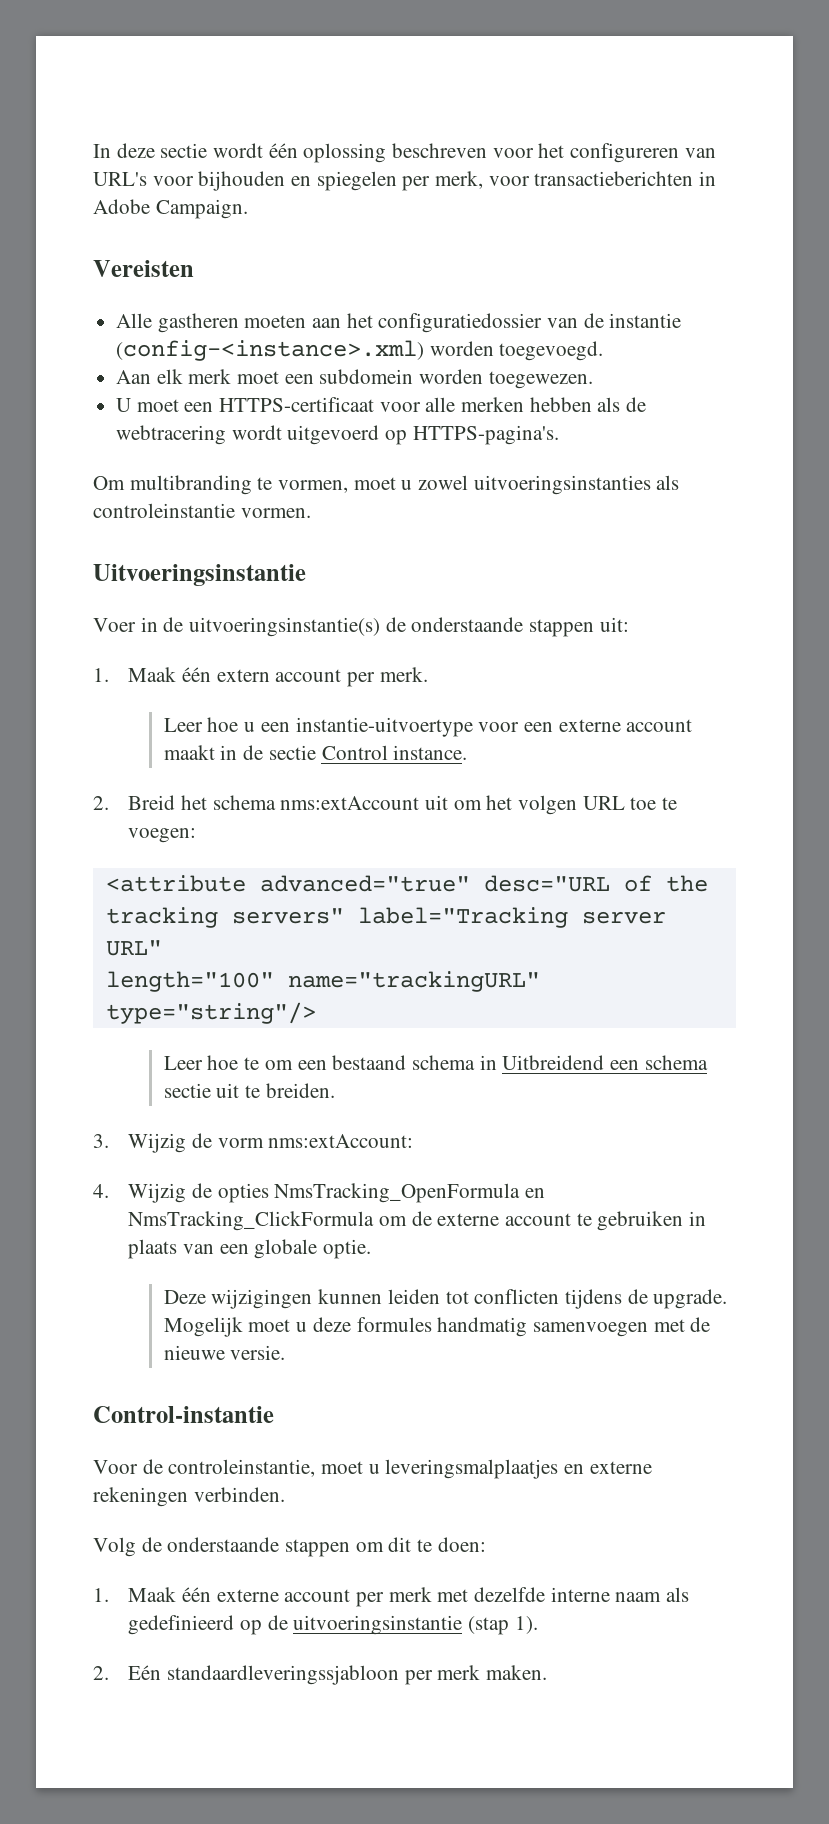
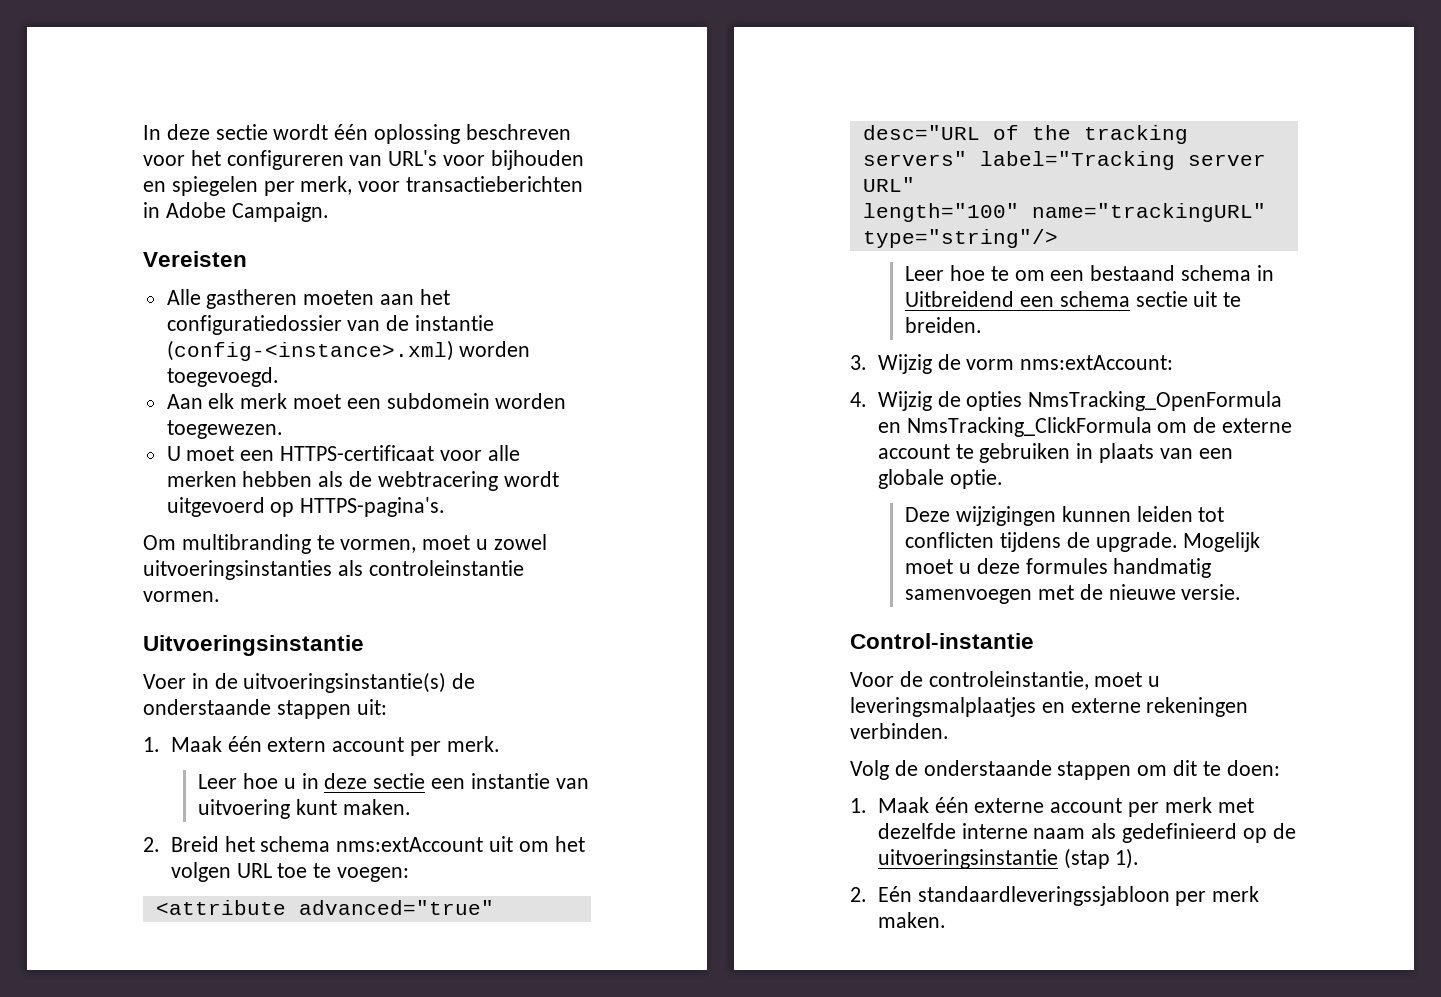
- Leer hoe u een instantie-uitvoertype voor een externe account maakt in de sectie Control instance.
+ Leer hoe u in deze sectie een instantie van uitvoering kunt maken.

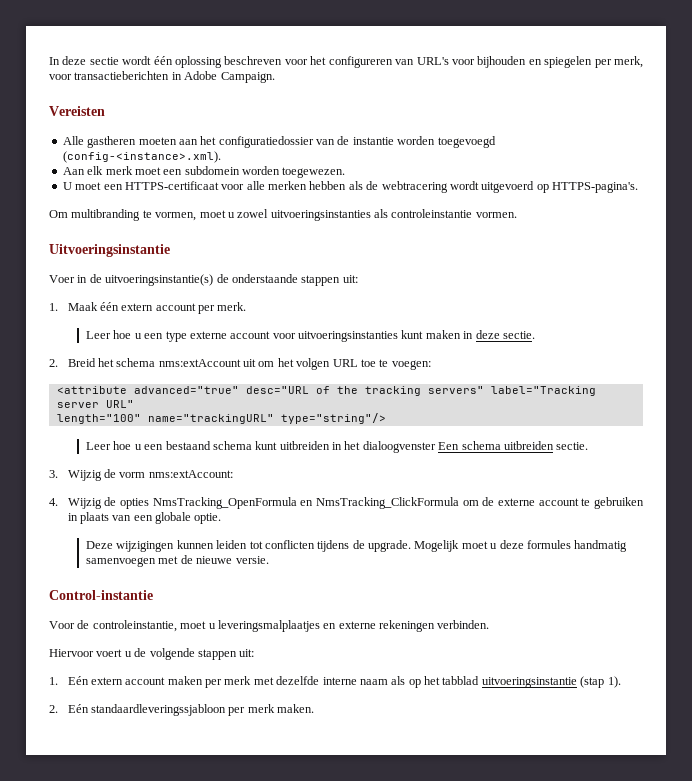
- Alle gastheren moeten aan het configuratiedossier van de instantie (config-<instance>.xml) worden toegevoegd.
+ Alle gastheren moeten aan het configuratiedossier van de instantie worden toegevoegd (config-<instance>.xml).
- Leer hoe u in deze sectie een instantie van uitvoering kunt maken.
+ Leer hoe u een type externe account voor uitvoeringsinstanties kunt maken in deze sectie.
- Leer hoe te om een bestaand schema in Uitbreidend een schema sectie uit te breiden.
+ Leer hoe u een bestaand schema kunt uitbreiden in het dialoogvenster Een schema uitbreiden sectie.
- Volg de onderstaande stappen om dit te doen:
- 1. Maak één externe account per merk met dezelfde interne naam als gedefinieerd op de uitvoeringsinstantie (stap 1).
+ Hiervoor voert u de volgende stappen uit:
+ 1. Eén extern account maken per merk met dezelfde interne naam als op het tabblad uitvoeringsinstantie (stap 1).

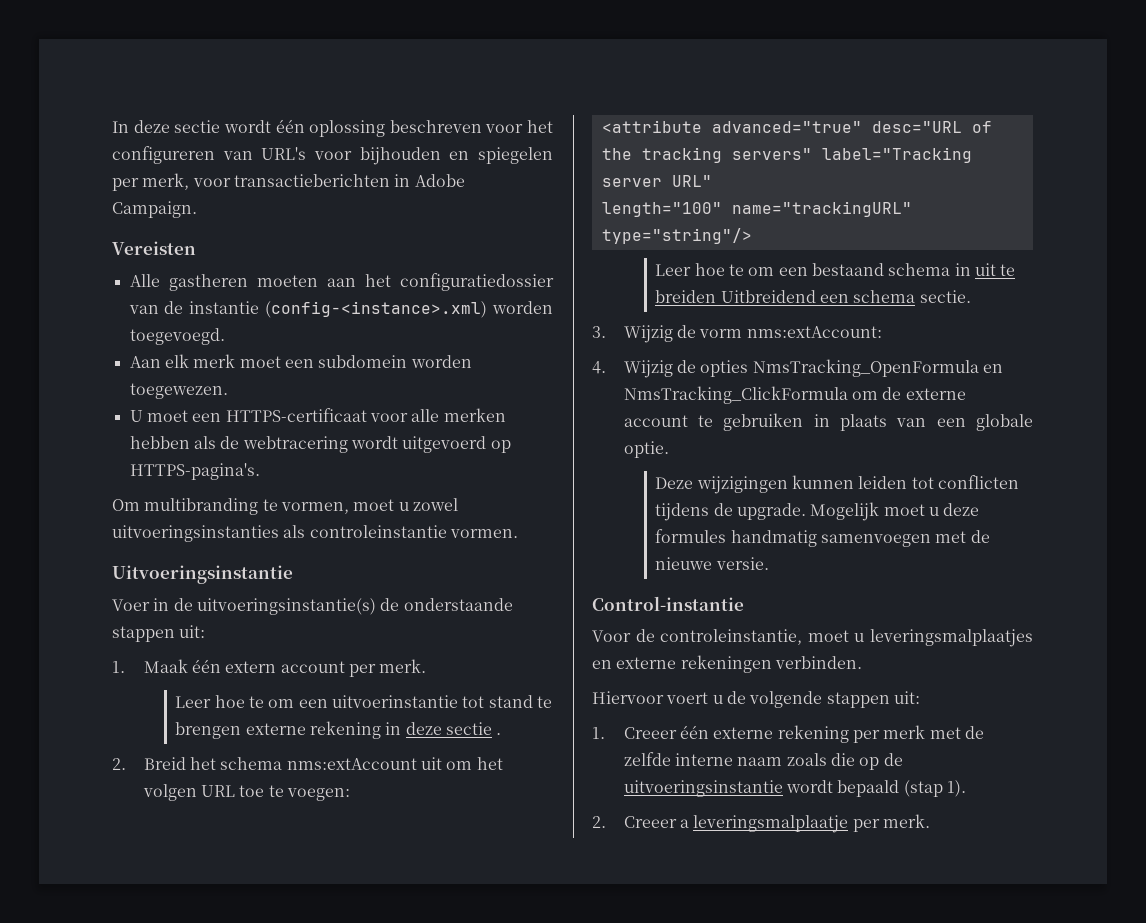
- Alle gastheren moeten aan het configuratiedossier van de instantie worden toegevoegd (config-<instance>.xml).
+ Alle gastheren moeten aan het configuratiedossier van de instantie (config-<instance>.xml) worden toegevoegd.
- Leer hoe u een type externe account voor uitvoeringsinstanties kunt maken in deze sectie.
+ Leer hoe te om een uitvoerinstantie tot stand te brengen externe rekening in deze sectie .
- Leer hoe u een bestaand schema kunt uitbreiden in het dialoogvenster Een schema uitbreiden sectie.
+ Leer hoe te om een bestaand schema in uit te breiden Uitbreidend een schema sectie.
- 1. Eén extern account maken per merk met dezelfde interne naam als op het tabblad uitvoeringsinstantie (stap 1).
- 2. Eén standaardleveringssjabloon per merk maken.
+ 1. Creeer één externe rekening per merk met de zelfde interne naam zoals die op de uitvoeringsinstantie wordt bepaald (stap 1).
+ 2. Creeer a leveringsmalplaatje per merk.

